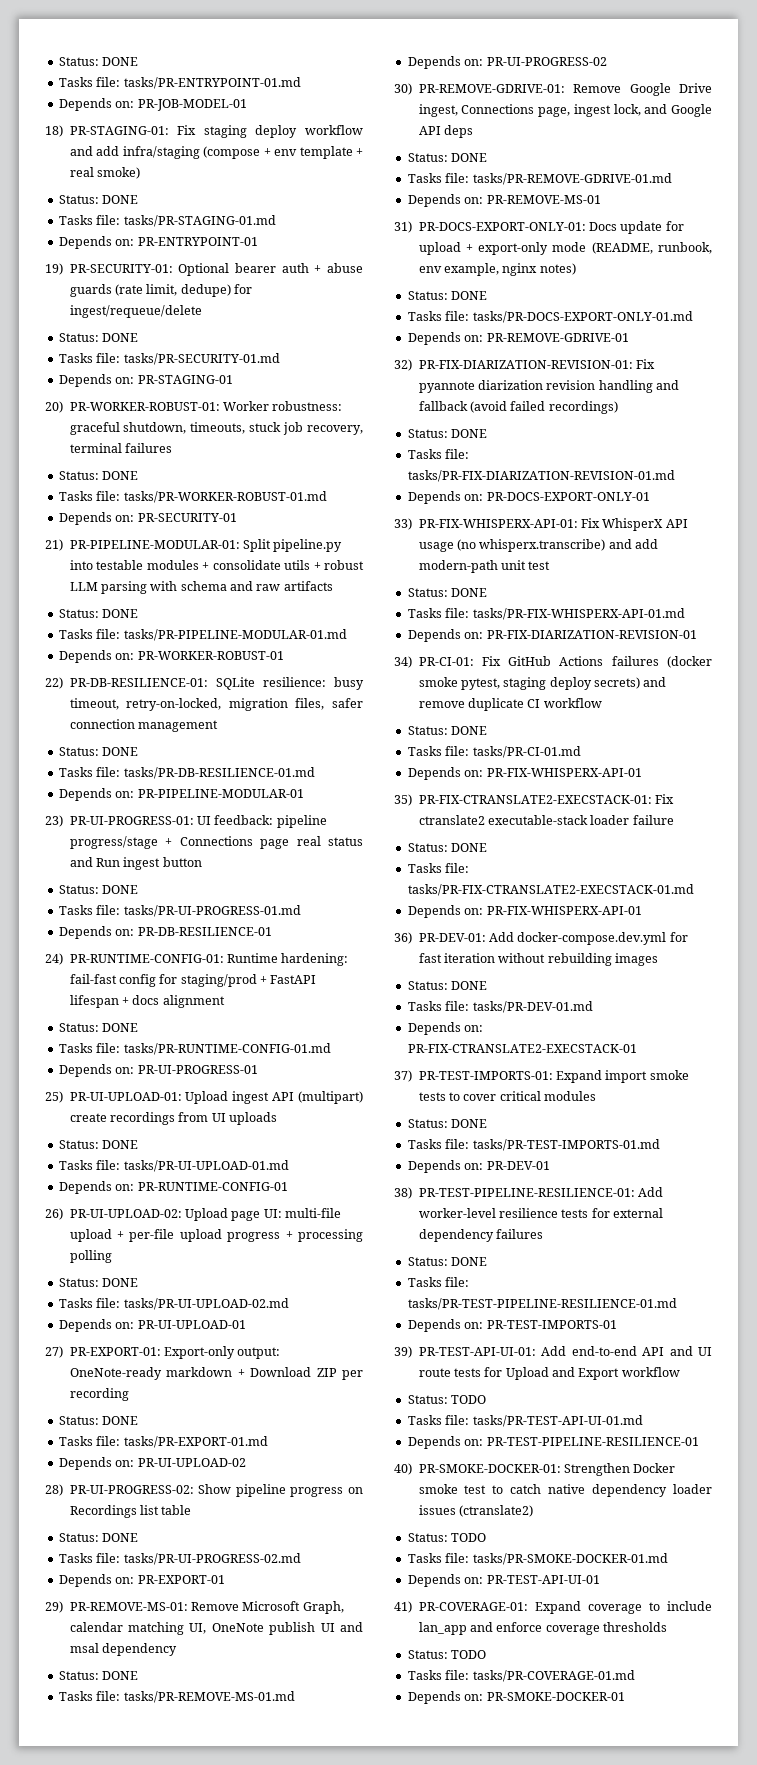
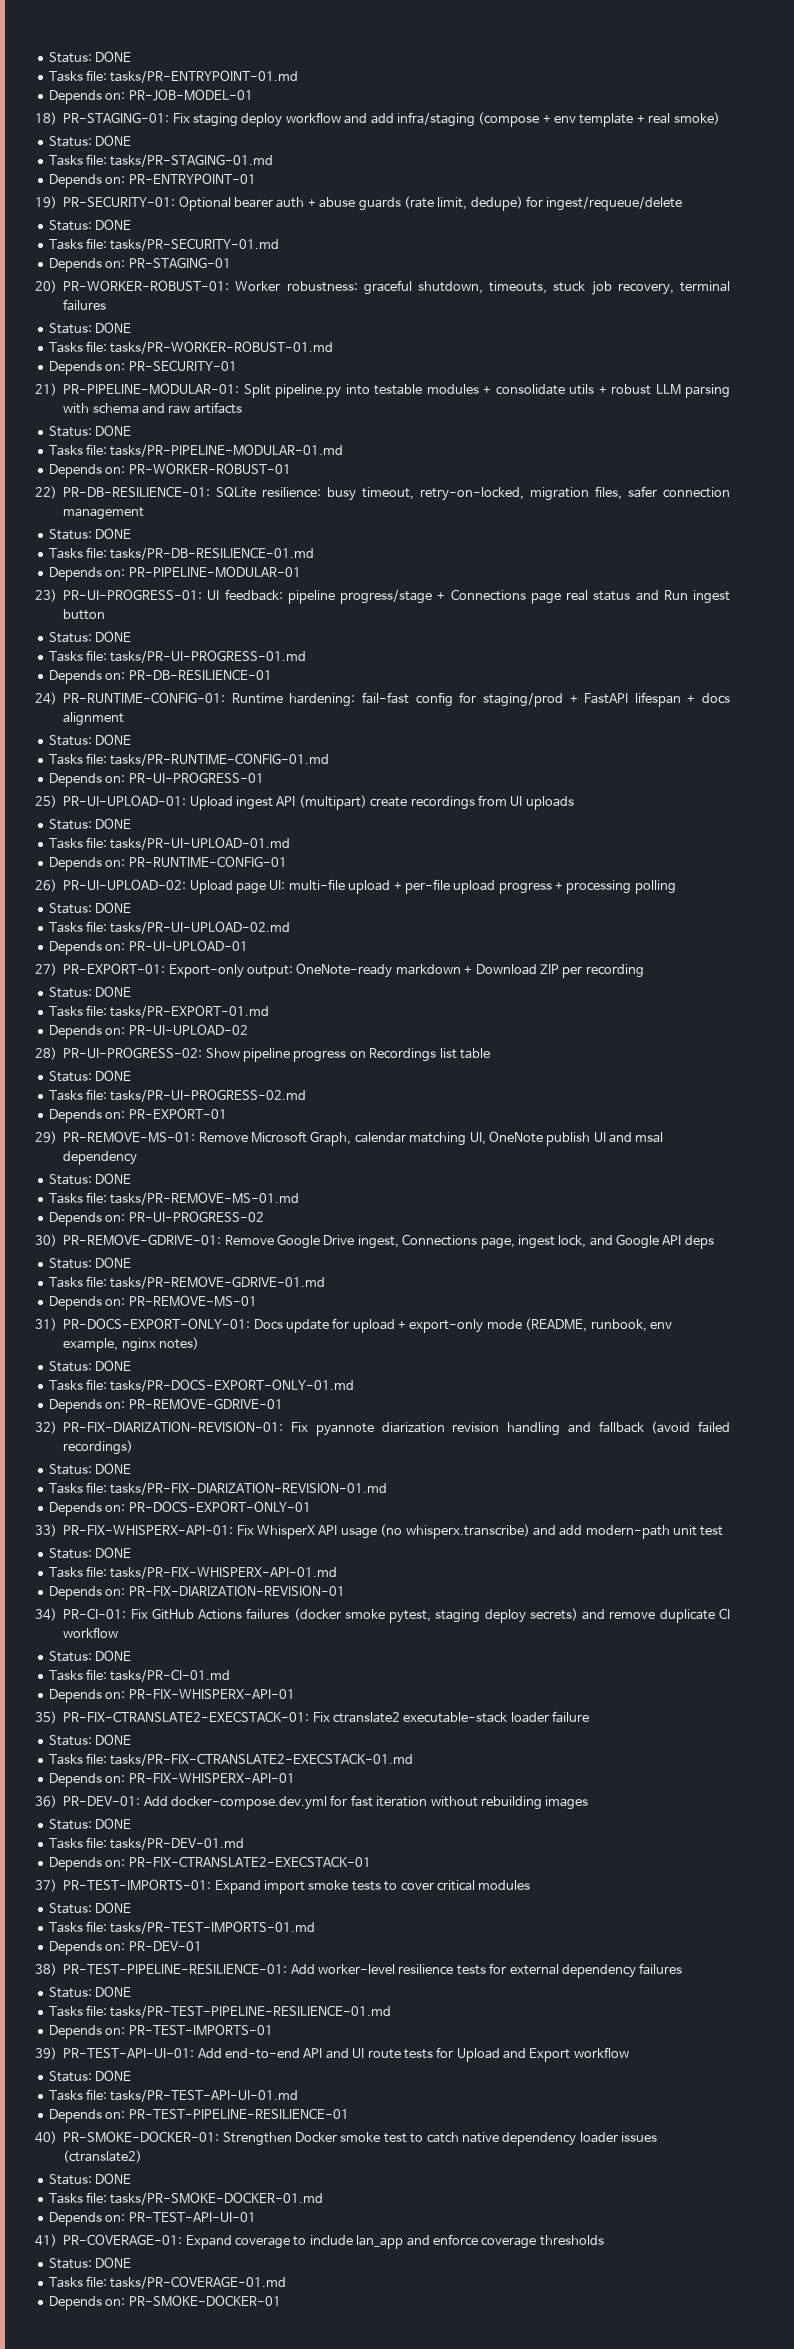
  39) PR-TEST-API-UI-01: Add end-to-end API and UI route tests for Upload and Export workflow
- Status: TODO
+ Status: DONE
  40) PR-SMOKE-DOCKER-01: Strengthen Docker smoke test to catch native dependency loader issues (ctranslate2)
- Status: TODO
+ Status: DONE
  41) PR-COVERAGE-01: Expand coverage to include lan_app and enforce coverage thresholds
- Status: TODO
+ Status: DONE

